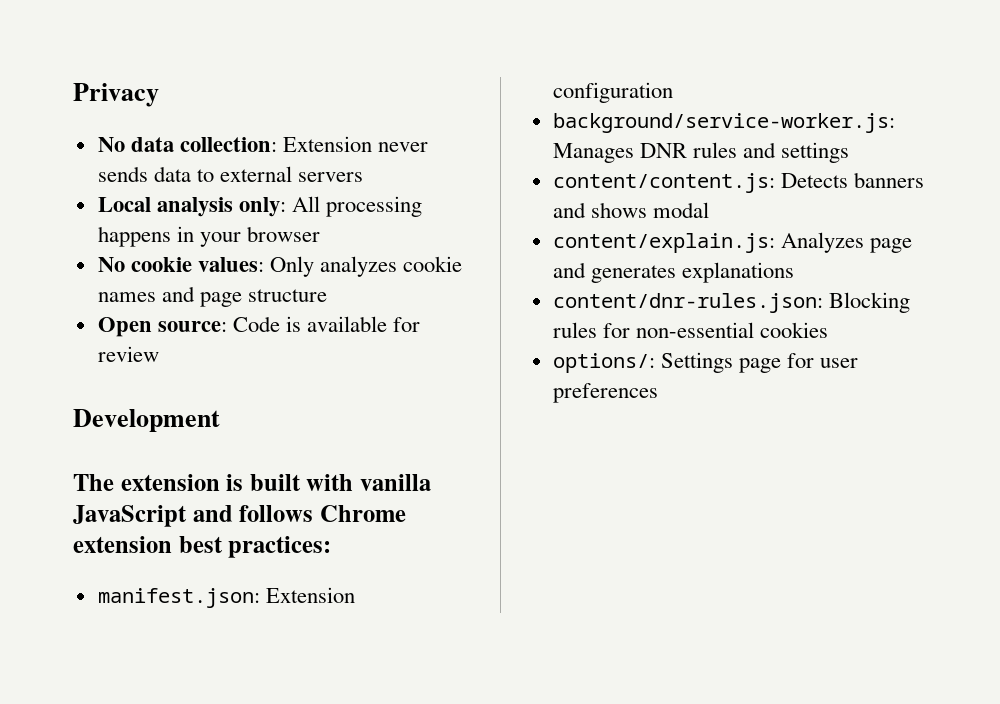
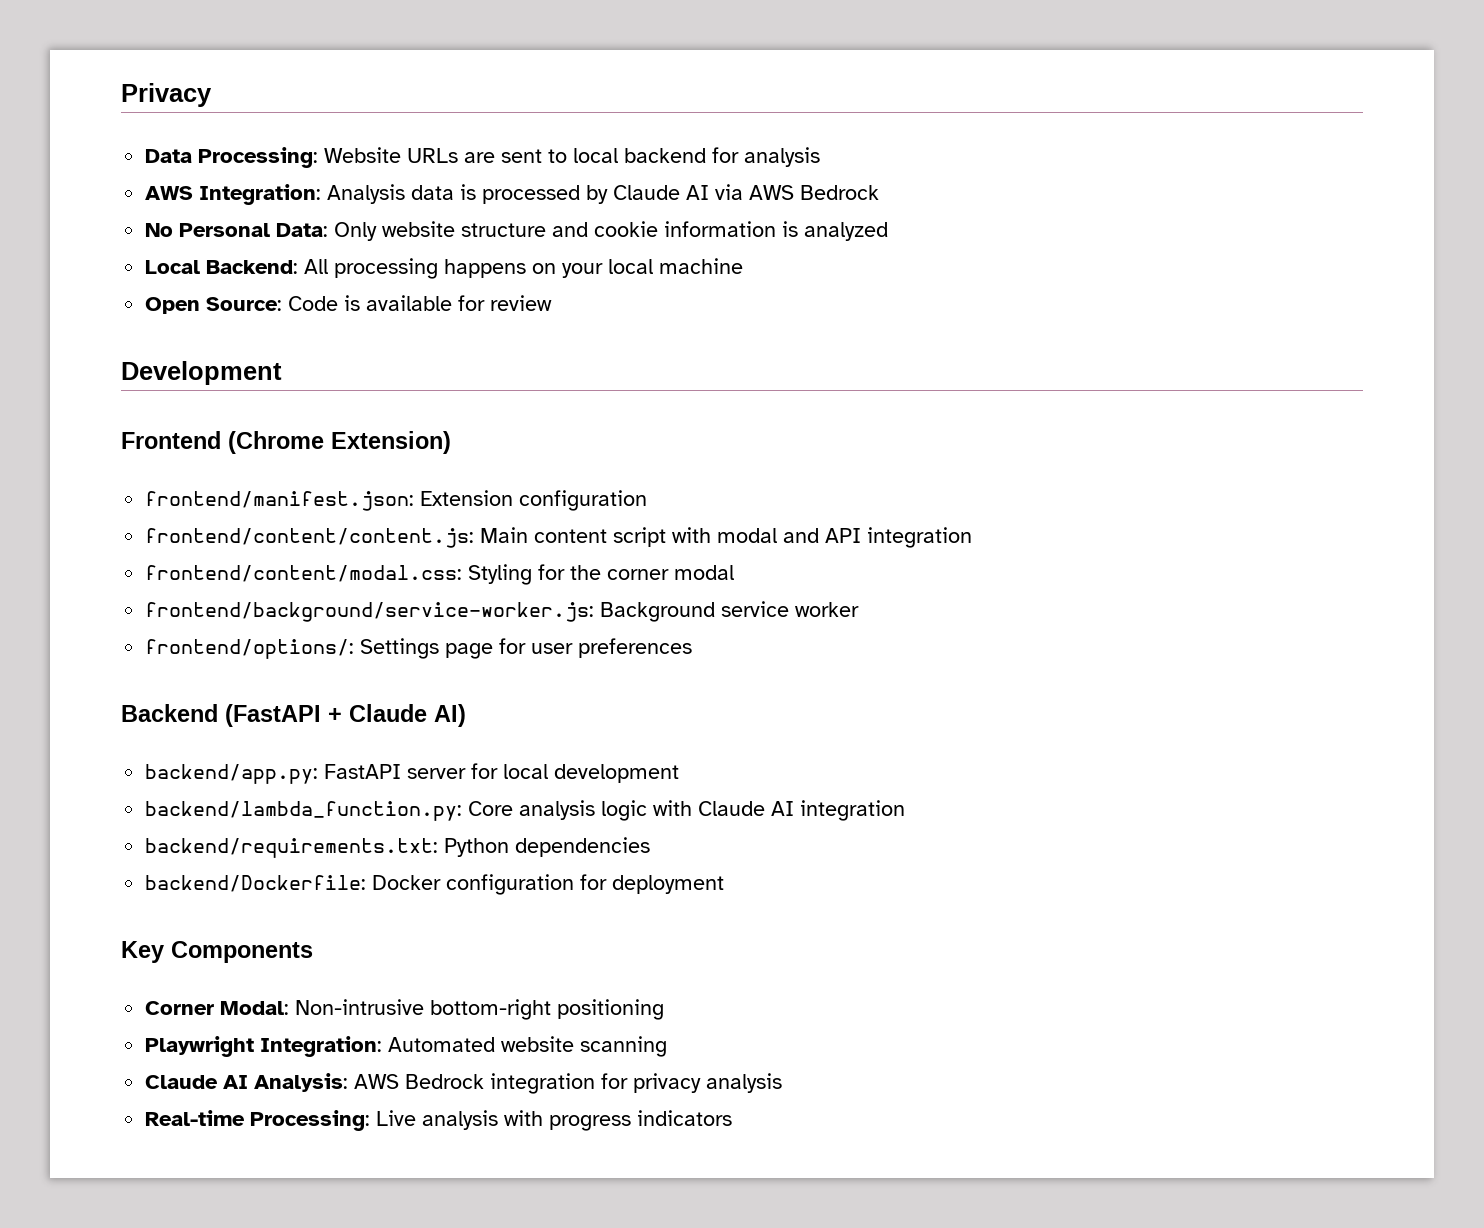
- No data collection: Extension never sends data to external servers
+ Data Processing: Website URLs are sent to local backend for analysis
+ AWS Integration: Analysis data is processed by Claude AI via AWS Bedrock
+ No Personal Data: Only website structure and cookie information is analyzed
- Local analysis only: All processing happens in your browser
- No cookie values: Only analyzes cookie names and page structure
+ Local Backend: All processing happens on your local machine
- Open source: Code is available for review
+ Open Source: Code is available for review
- The extension is built with vanilla JavaScript and follows Chrome extension best practices:
- manifest.json: Extension configuration
- background/service-worker.js: Manages DNR rules and settings
- content/content.js: Detects banners and shows modal
- content/explain.js: Analyzes page and generates explanations
- content/dnr-rules.json: Blocking rules for non-essential cookies
- options/: Settings page for user preferences
+ Frontend (Chrome Extension)
+ frontend/manifest.json: Extension configuration
+ frontend/content/content.js: Main content script with modal and API integration
+ frontend/content/modal.css: Styling for the corner modal
+ frontend/background/service-worker.js: Background service worker
+ frontend/options/: Settings page for user preferences
+ Backend (FastAPI + Claude AI)
+ backend/app.py: FastAPI server for local development
+ backend/lambda_function.py: Core analysis logic with Claude AI integration
+ backend/requirements.txt: Python dependencies
+ backend/Dockerfile: Docker configuration for deployment
+ Key Components
+ Corner Modal: Non-intrusive bottom-right positioning
+ Playwright Integration: Automated website scanning
+ Claude AI Analysis: AWS Bedrock integration for privacy analysis
+ Real-time Processing: Live analysis with progress indicators

